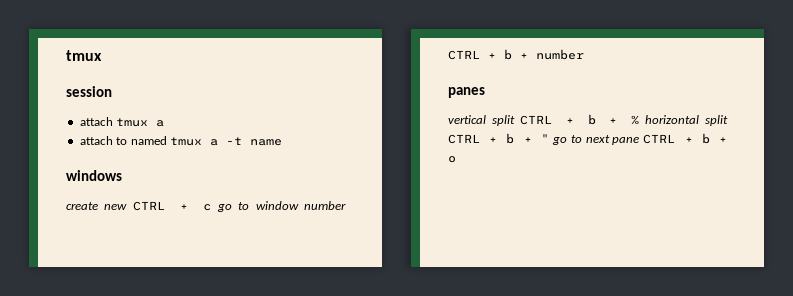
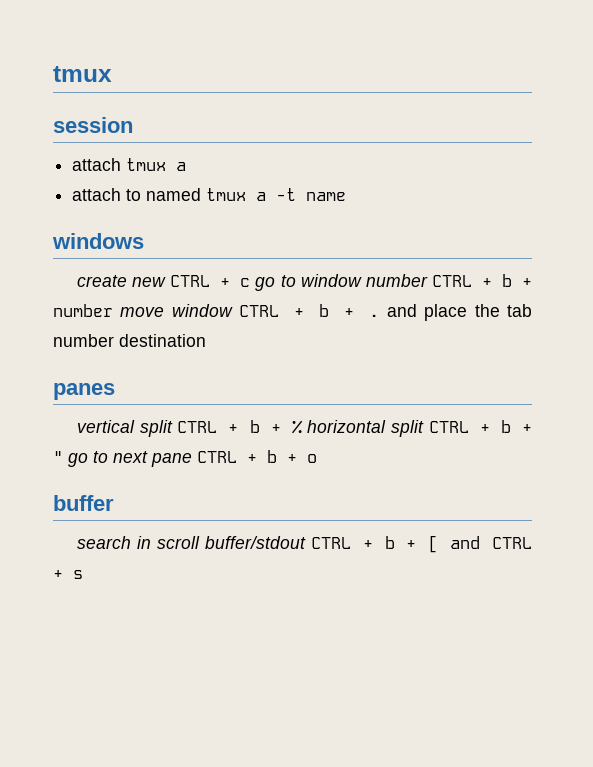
- create new CTRL + c go to window number CTRL + b + number
+ create new CTRL + c go to window number CTRL + b + number move window CTRL + b + . and place the tab number destination
+ buffer
+ search in scroll buffer/stdout CTRL + b + [ and CTRL + s

